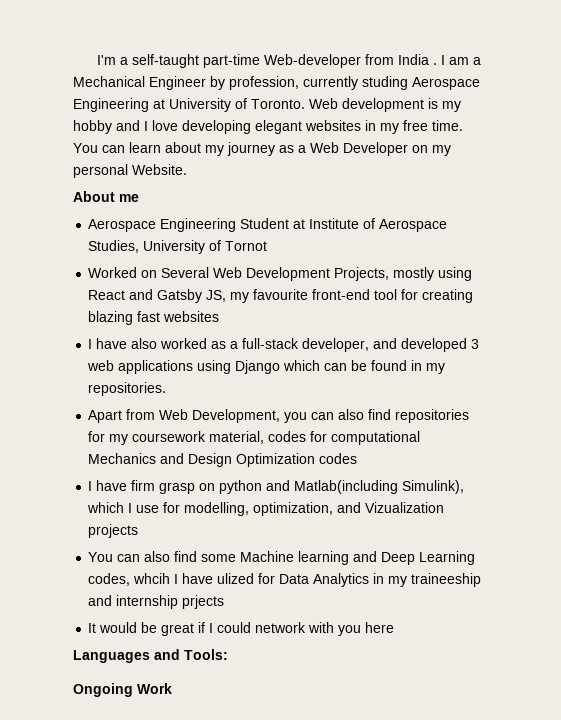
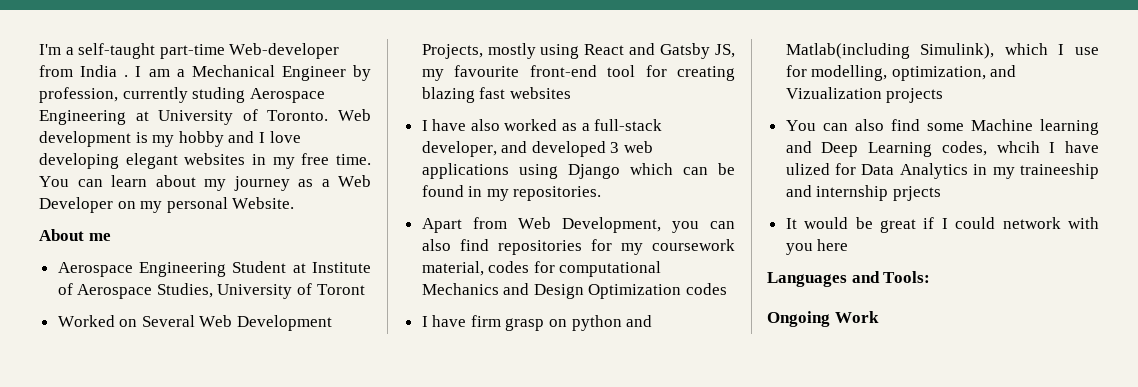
- Aerospace Engineering Student at Institute of Aerospace Studies, University of Tornot
+ Aerospace Engineering Student at Institute of Aerospace Studies, University of Toront

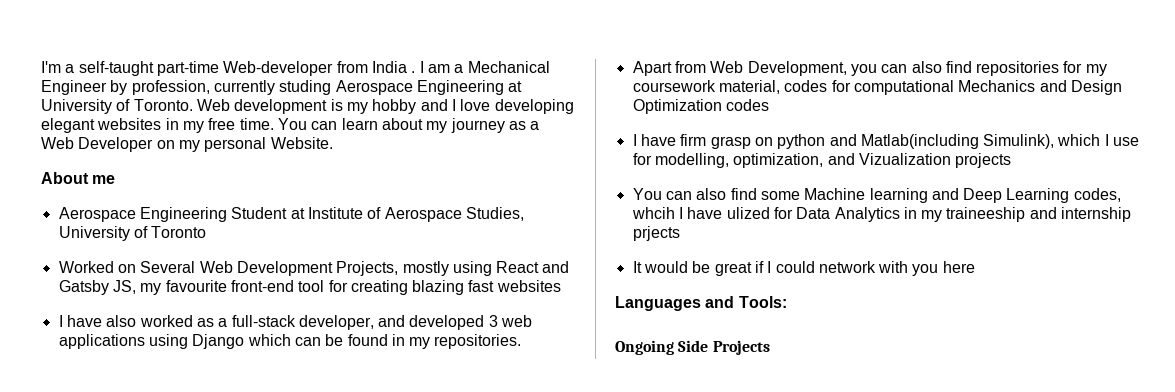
- Aerospace Engineering Student at Institute of Aerospace Studies, University of Toront
+ Aerospace Engineering Student at Institute of Aerospace Studies, University of Toronto
- Ongoing Work
+ Ongoing Side Projects

